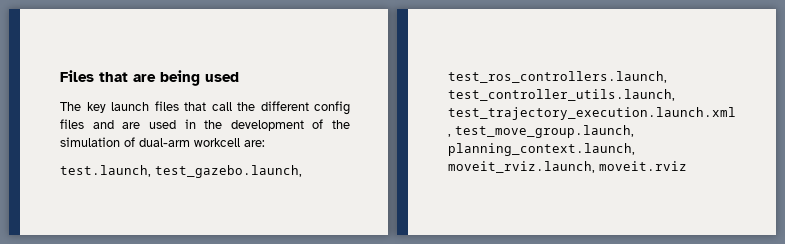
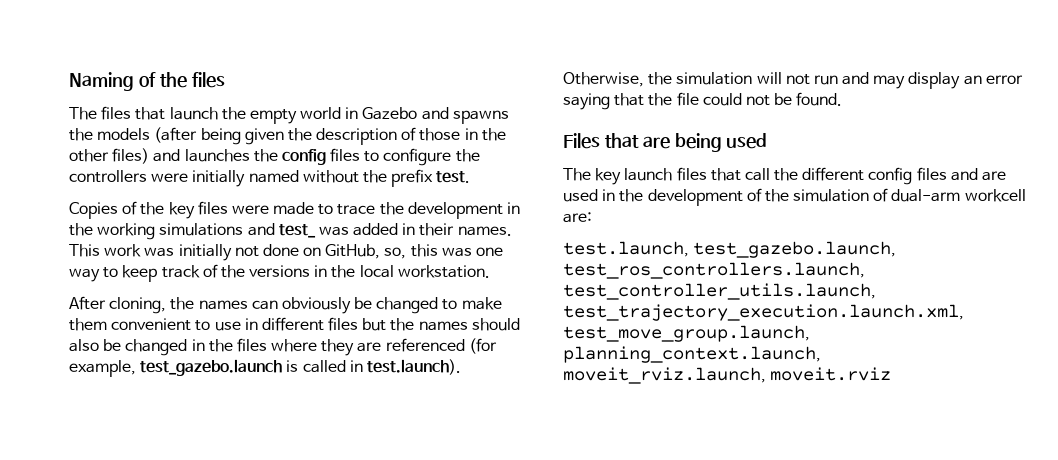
+ Naming of the files
+ The files that launch the empty world in Gazebo and spawns the models (after being given the description of those in the other files) and launches the config files to configure the controllers were initially named without the prefix test.
+ Copies of the key files were made to trace the development in the working simulations and test_ was added in their names. This work was initially not done on GitHub, so, this was one way to keep track of the versions in the local workstation.
+ After cloning, the names can obviously be changed to make them convenient to use in different files but the names should also be changed in the files where they are referenced (for example, test_gazebo.launch is called in test.launch). Otherwise, the simulation will not run and may display an error saying that the file could not be found.

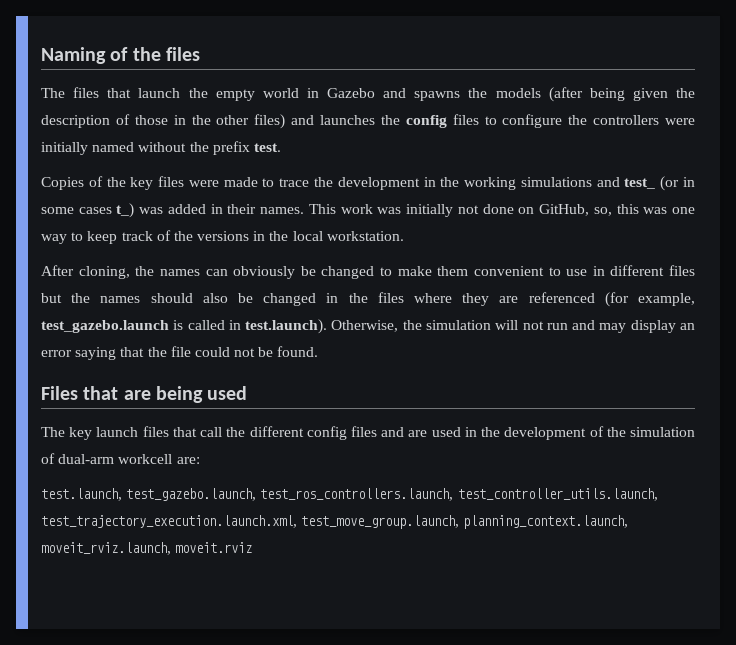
- Copies of the key files were made to trace the development in the working simulations and test_ was added in their names.
+ Copies of the key files were made to trace the development in the working simulations and test_ (or in some cases t_) was added in their names.

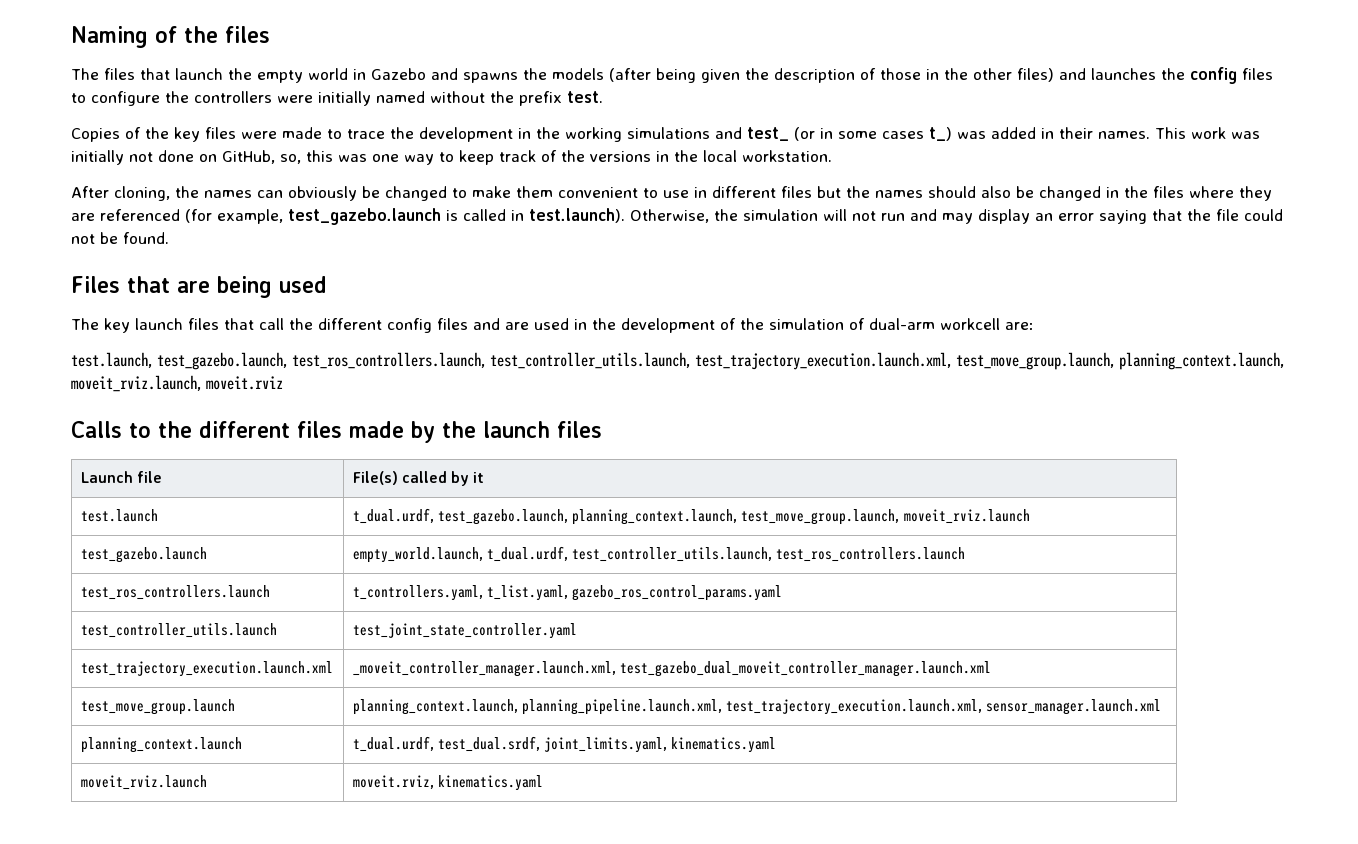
+ Calls to the different files made by the launch files
+ Launch file | File(s) called by it
+ test.launch | t_dual.urdf, test_gazebo.launch, planning_context.launch, test_move_group.launch, moveit_rviz.launch
+ test_gazebo.launch | empty_world.launch, t_dual.urdf, test_controller_utils.launch, test_ros_controllers.launch
+ test_ros_controllers.launch | t_controllers.yaml, t_list.yaml, gazebo_ros_control_params.yaml
+ test_controller_utils.launch | test_joint_state_controller.yaml
+ test_trajectory_execution.launch.xml | _moveit_controller_manager.launch.xml, test_gazebo_dual_moveit_controller_manager.launch.xml
+ test_move_group.launch | planning_context.launch, planning_pipeline.launch.xml, test_trajectory_execution.launch.xml, sensor_manager.launch.xml
+ planning_context.launch | t_dual.urdf, test_dual.srdf, joint_limits.yaml, kinematics.yaml
+ moveit_rviz.launch | moveit.rviz, kinematics.yaml

